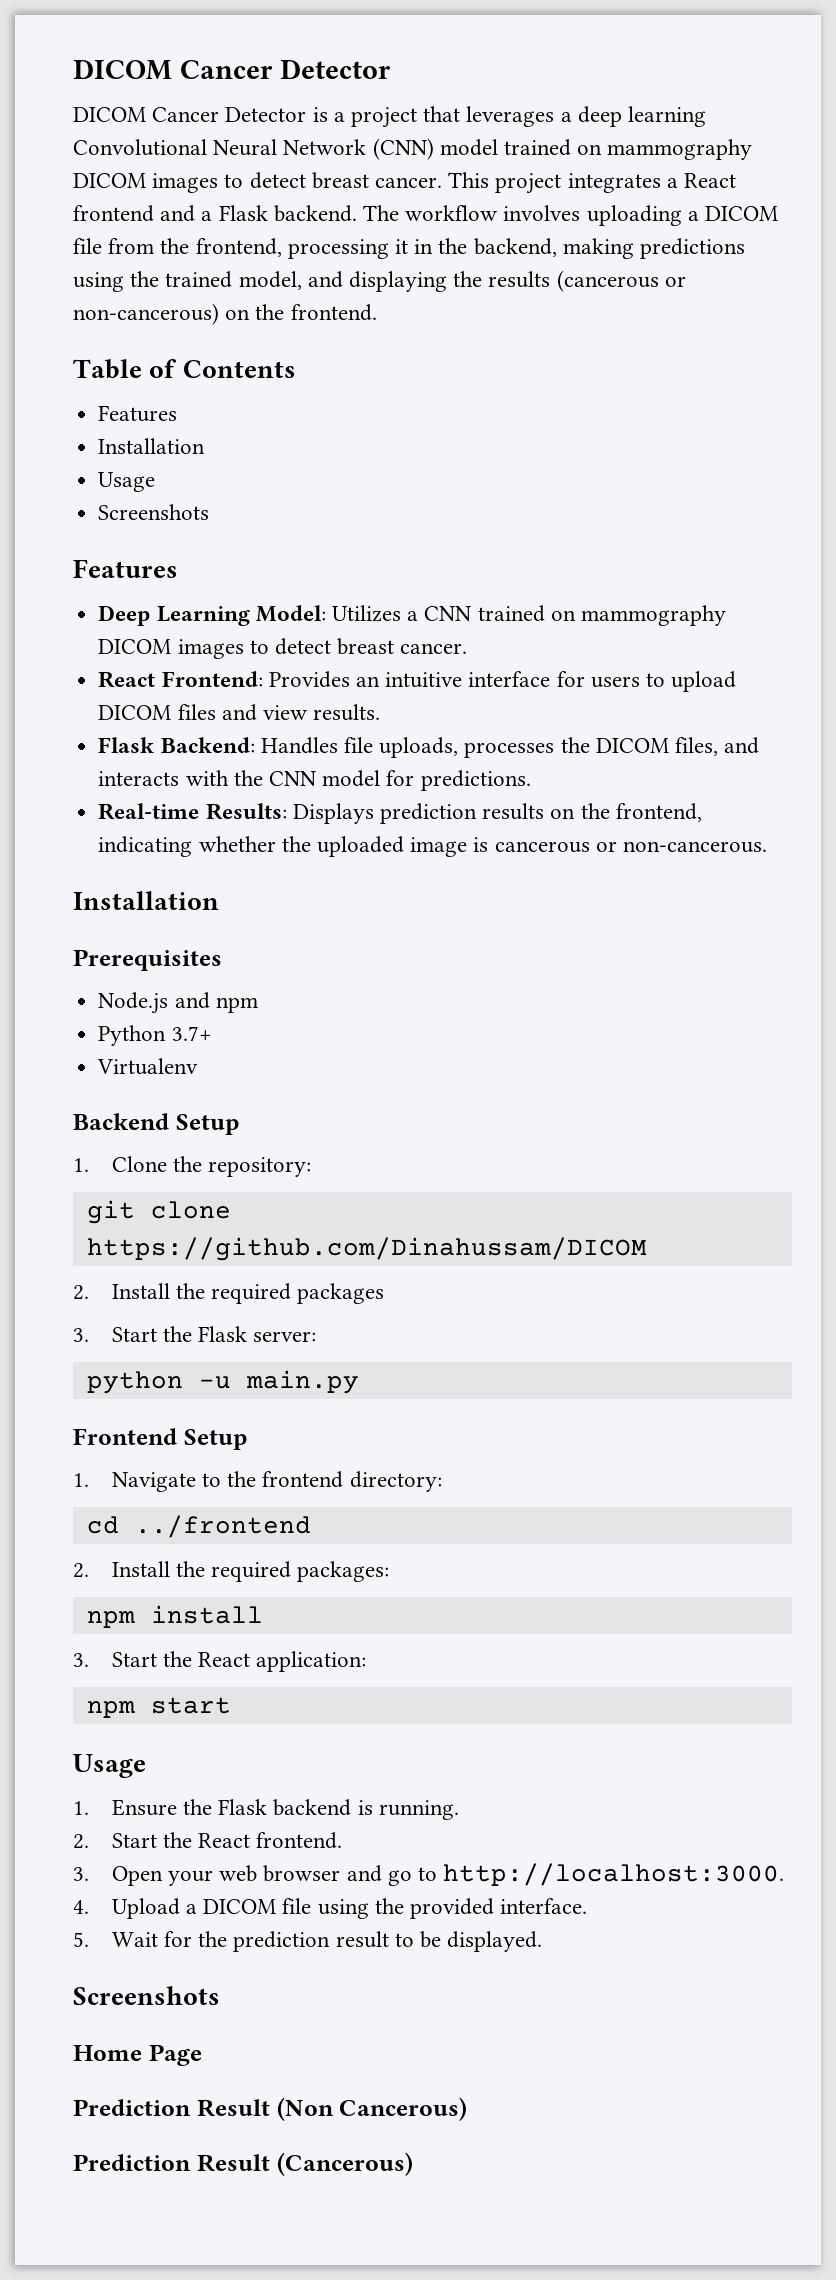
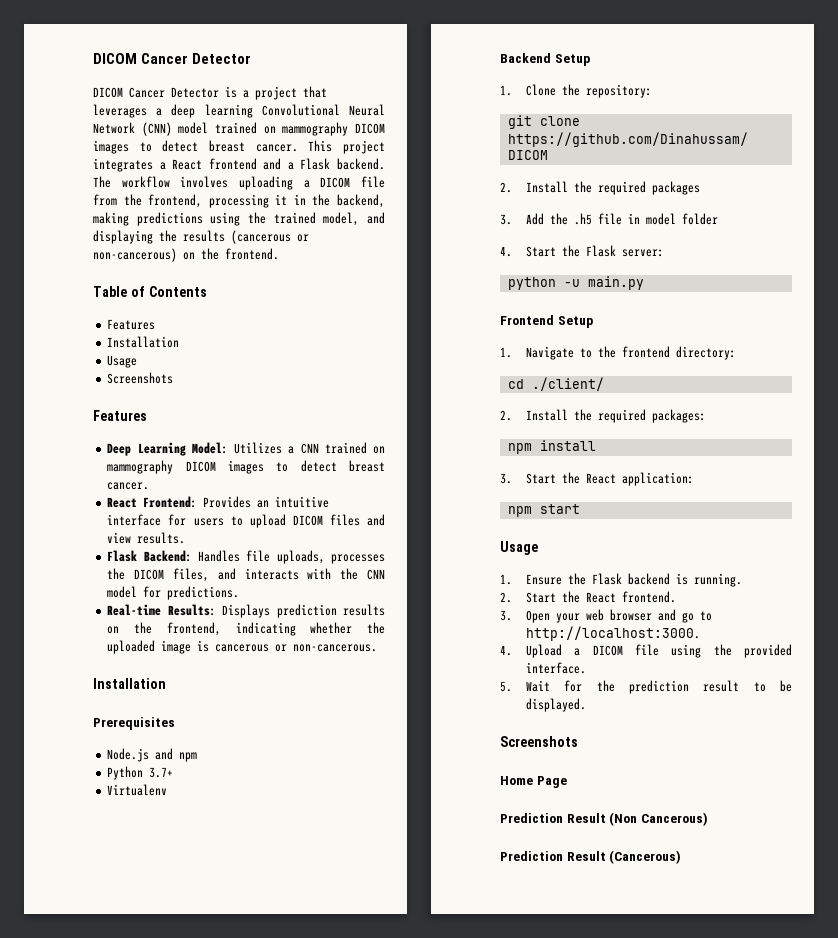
- 3. Start the Flask server:
+ 3. Add the .h5 file in model folder
+ 4. Start the Flask server:
- cd ../frontend
+ cd ./client/

